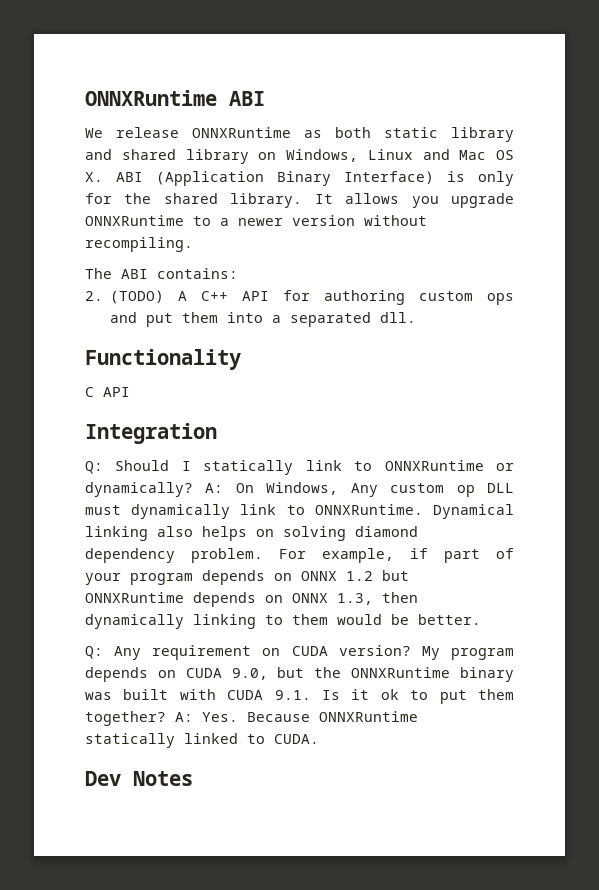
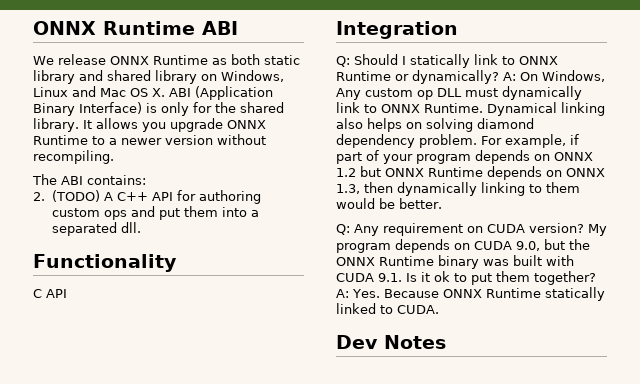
- ONNXRuntime ABI
+ ONNX Runtime ABI
- We release ONNXRuntime as both static library and shared library on Windows, Linux and Mac OS X. ABI (Application Binary Interface) is only for the shared library.
+ We release ONNX Runtime as both static library and shared library on Windows, Linux and Mac OS X. ABI (Application Binary Interface) is only for the shared library.
- It allows you upgrade ONNXRuntime to a newer version without recompiling.
+ It allows you upgrade ONNX Runtime to a newer version without recompiling.
- Q: Should I statically link to ONNXRuntime or dynamically?
+ Q: Should I statically link to ONNX Runtime or dynamically?
- A: On Windows, Any custom op DLL must dynamically link to ONNXRuntime.
+ A: On Windows, Any custom op DLL must dynamically link to ONNX Runtime.
- For example, if part of your program depends on ONNX 1.2 but ONNXRuntime depends on ONNX 1.3, then dynamically linking to them would be better.
+ For example, if part of your program depends on ONNX 1.2 but ONNX Runtime depends on ONNX 1.3, then dynamically linking to them would be better.
- My program depends on CUDA 9.0, but the ONNXRuntime binary was built with CUDA 9.1. Is it ok to put them together?
+ My program depends on CUDA 9.0, but the ONNX Runtime binary was built with CUDA 9.1. Is it ok to put them together?
- A: Yes. Because ONNXRuntime statically linked to CUDA.
+ A: Yes. Because ONNX Runtime statically linked to CUDA.

